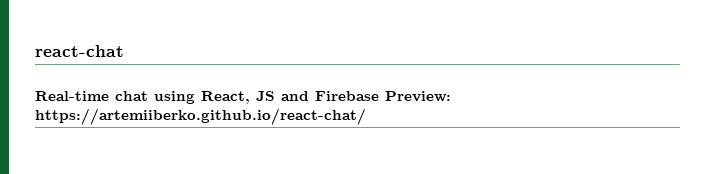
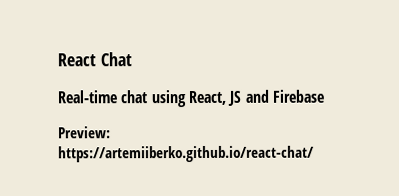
- react-chat
+ React Chat
- Real-time chat using React, JS and Firebase Preview: https://artemiiberko.github.io/react-chat/
+ Real-time chat using React, JS and Firebase
+ Preview: https://artemiiberko.github.io/react-chat/

